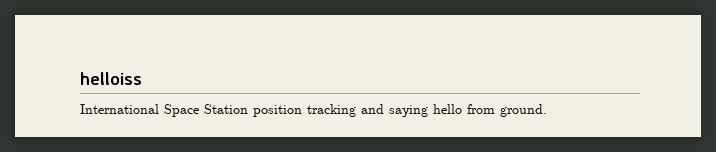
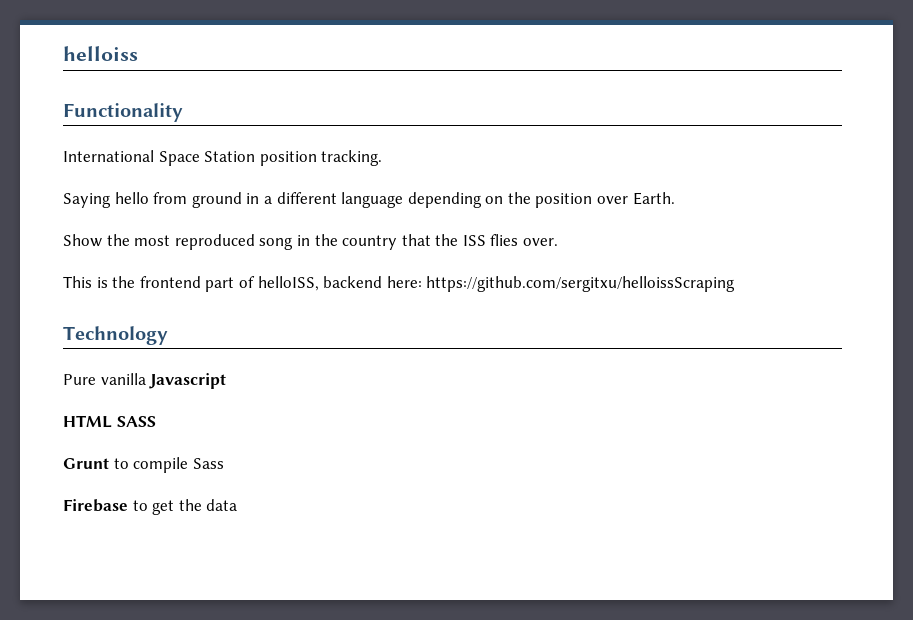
+ Functionality
- International Space Station position tracking and saying hello from ground.
+ International Space Station position tracking.
+ Saying hello from ground in a different language depending on the position over Earth.
+ Show the most reproduced song in the country that the ISS flies over.
+ This is the frontend part of helloISS, backend here: https://github.com/sergitxu/helloissScraping
+ Technology
+ Pure vanilla Javascript
+ HTML SASS
+ Grunt to compile Sass
+ Firebase to get the data

